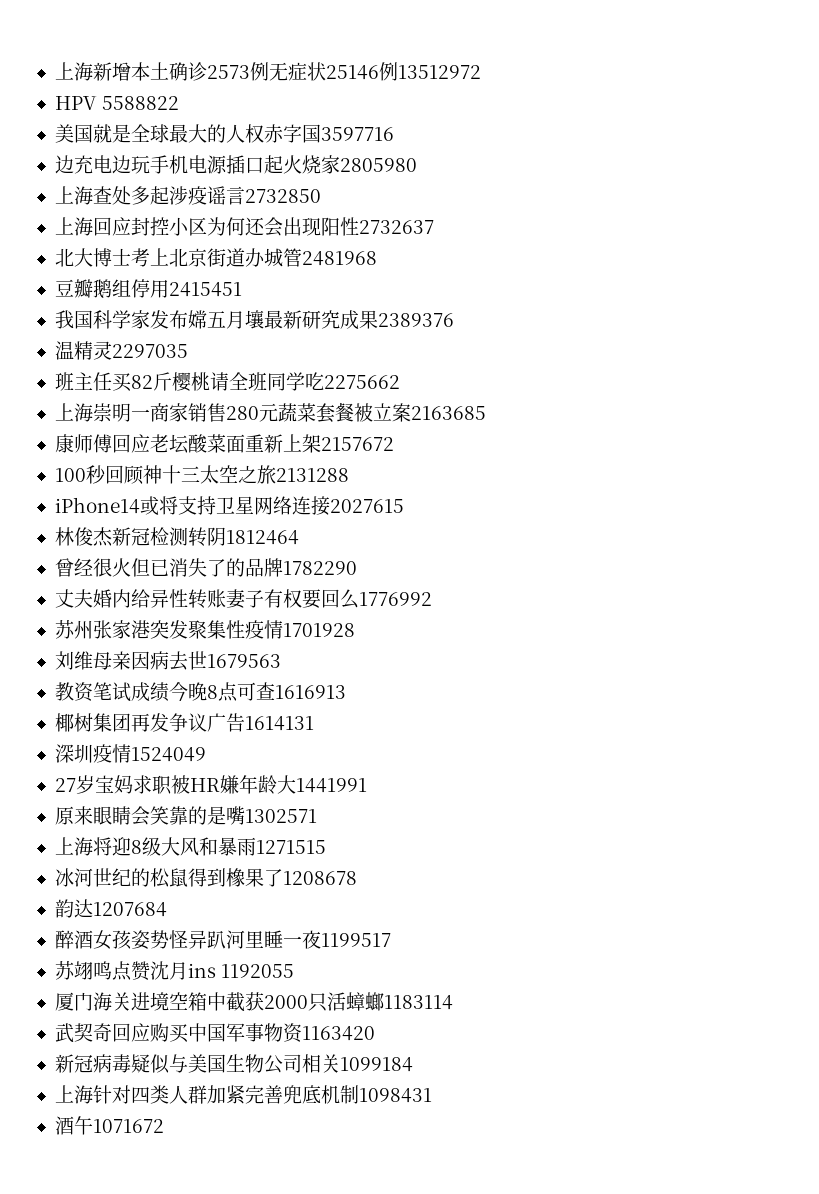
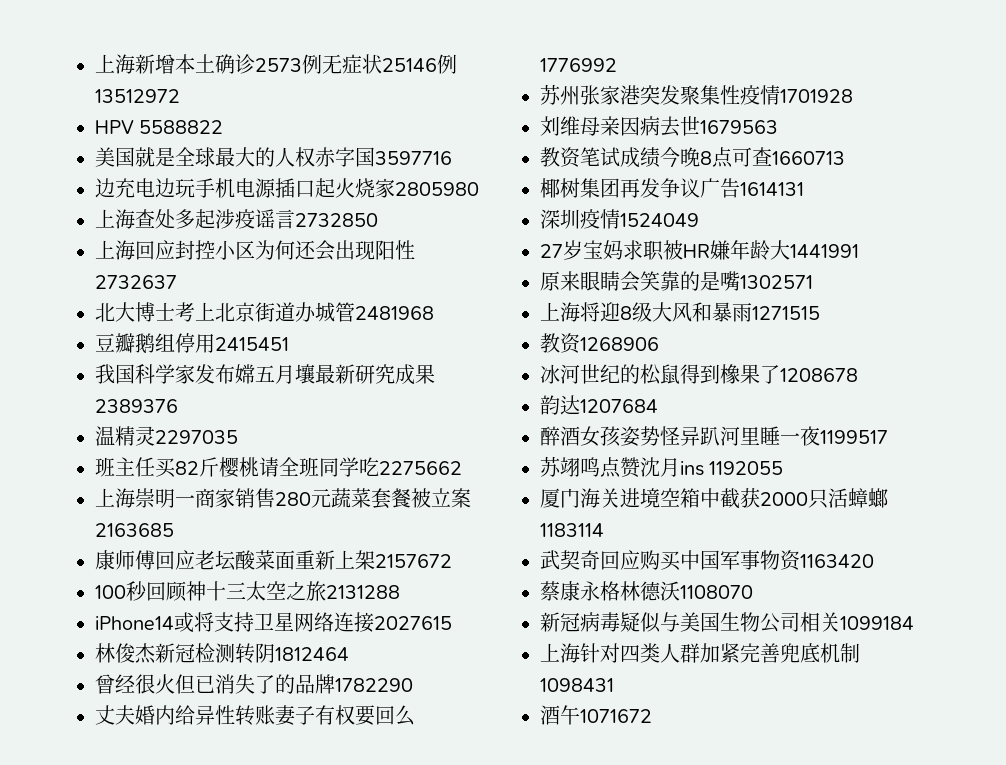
- 教资笔试成绩今晚8点可查1616913
+ 教资笔试成绩今晚8点可查1660713
+ 教资1268906
+ 蔡康永格林德沃1108070

